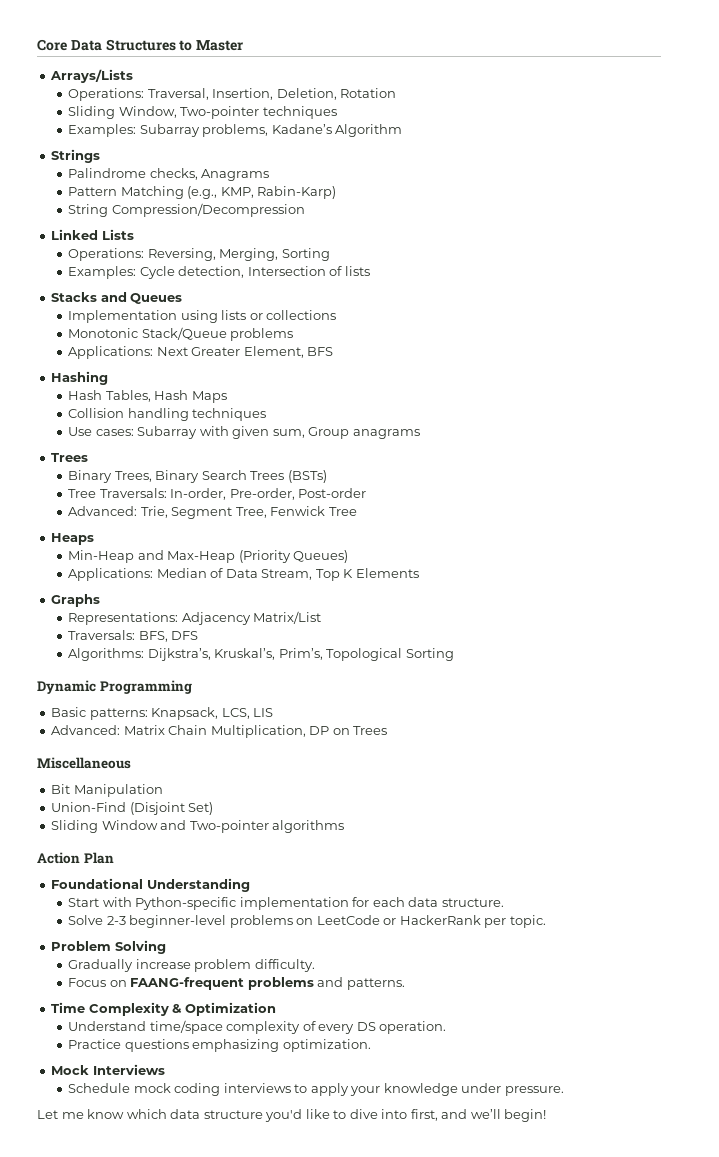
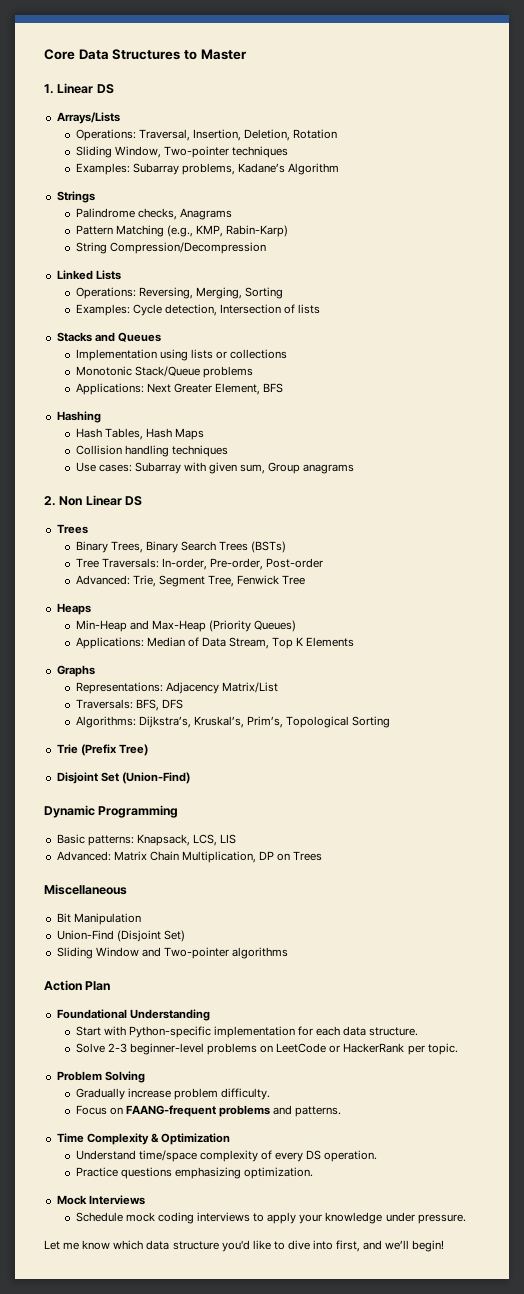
+ 1. Linear DS
+ 2. Non Linear DS
+ Trie (Prefix Tree)
+ Disjoint Set (Union-Find)

